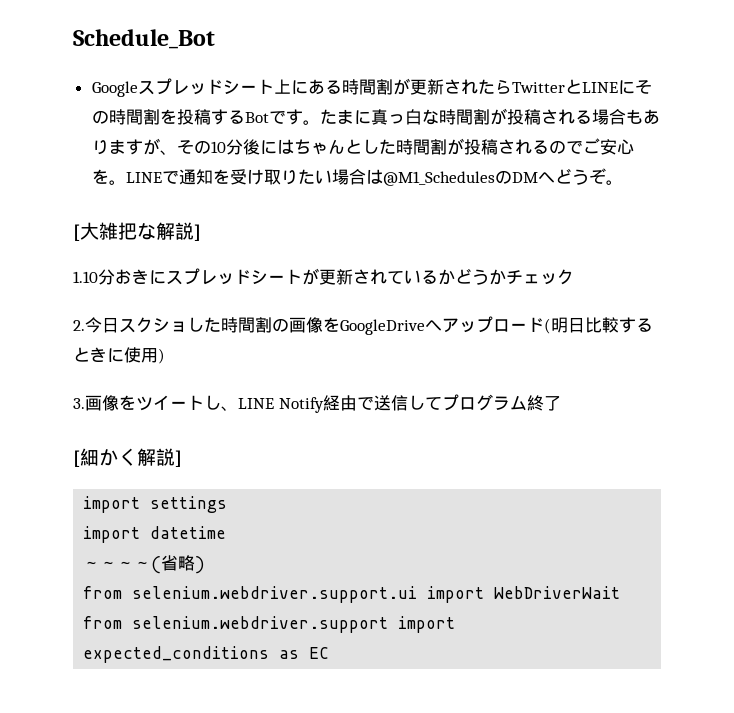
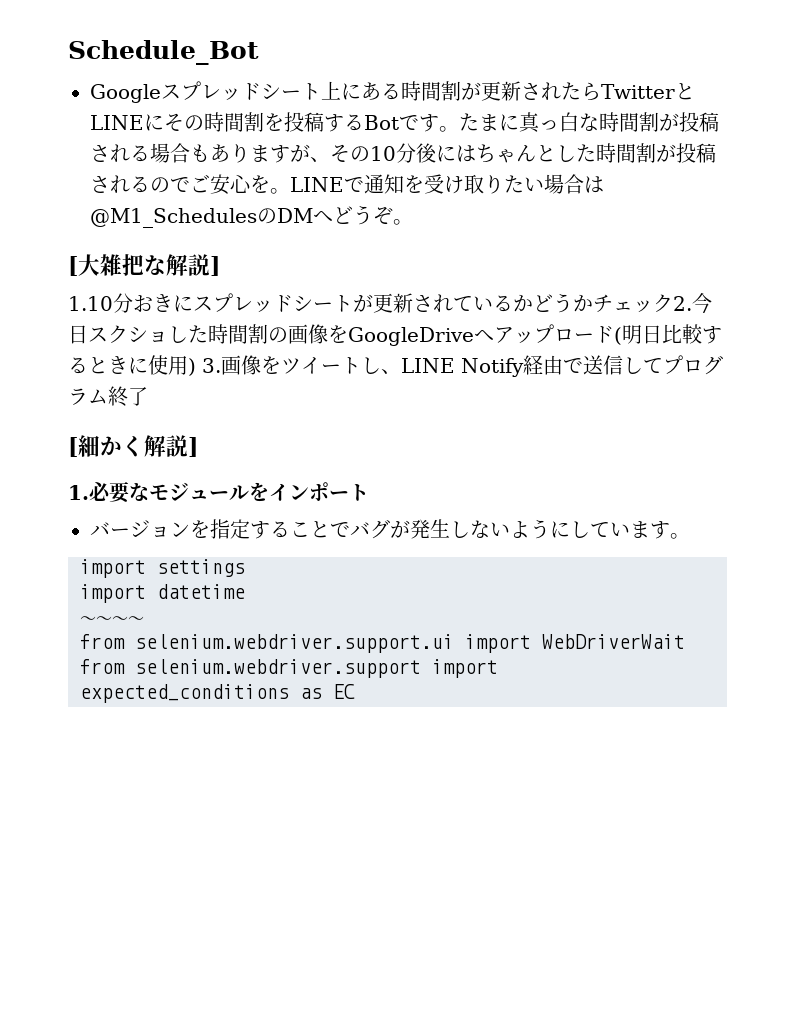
- 1.10分おきにスプレッドシートが更新されているかどうかチェック
- 2.今日スクショした時間割の画像をGoogleDriveへアップロード(明日比較するときに使用)
- 3.画像をツイートし、LINE Notify経由で送信してプログラム終了
+ 1.10分おきにスプレッドシートが更新されているかどうかチェック2.今日スクショした時間割の画像をGoogleDriveへアップロード(明日比較するときに使用) 3.画像をツイートし、LINE Notify経由で送信してプログラム終了
+ 1.必要なモジュールをインポート
+ バージョンを指定することでバグが発生しないようにしています。
- ～～～～(省略)
+ ～～～～

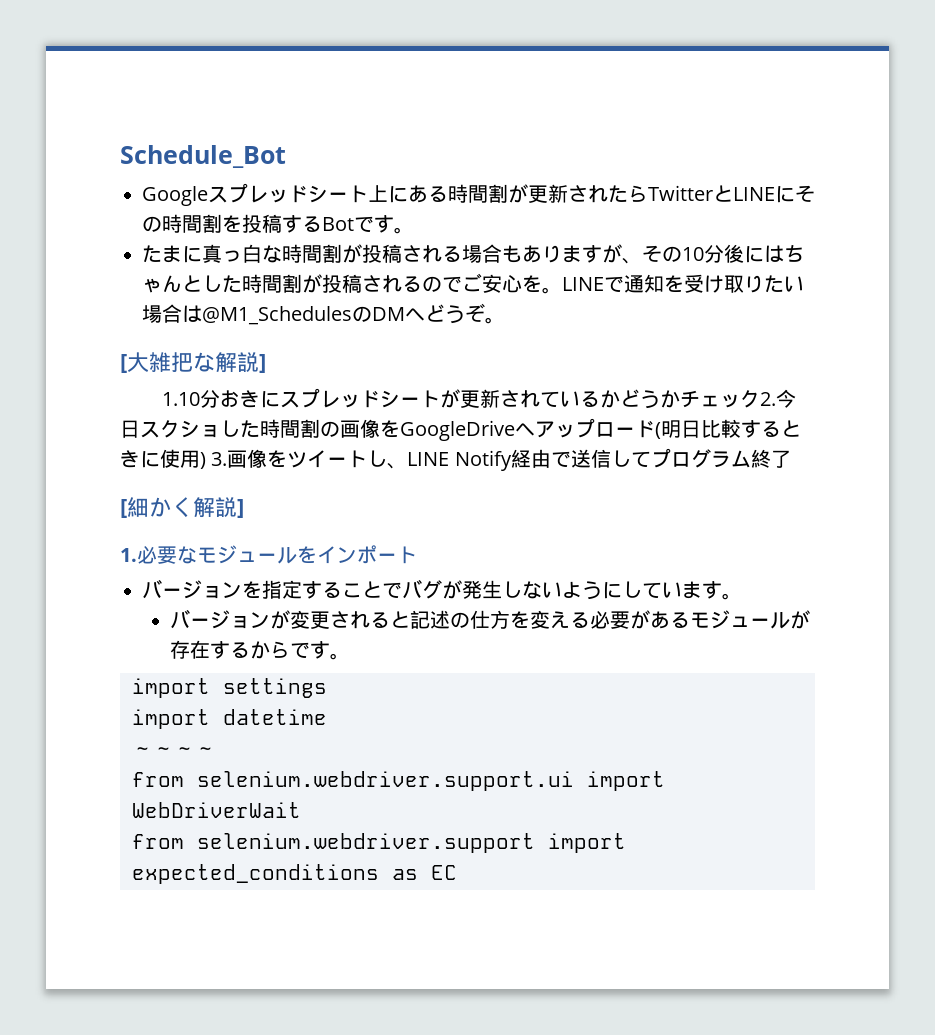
- Googleスプレッドシート上にある時間割が更新されたらTwitterとLINEにその時間割を投稿するBotです。たまに真っ白な時間割が投稿される場合もありますが、その10分後にはちゃんとした時間割が投稿されるのでご安心を。
+ Googleスプレッドシート上にある時間割が更新されたらTwitterとLINEにその時間割を投稿するBotです。
+ たまに真っ白な時間割が投稿される場合もありますが、その10分後にはちゃんとした時間割が投稿されるのでご安心を。
+ バージョンが変更されると記述の仕方を変える必要があるモジュールが存在するからです。

